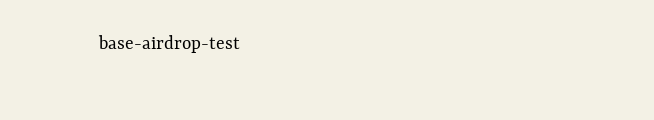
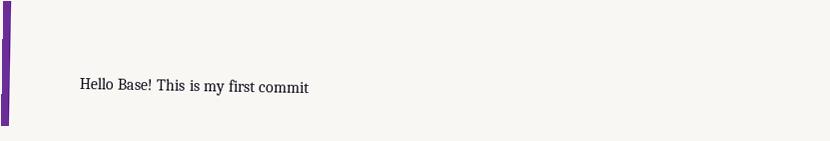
- base-airdrop-test
+ Hello Base! This is my first commit

